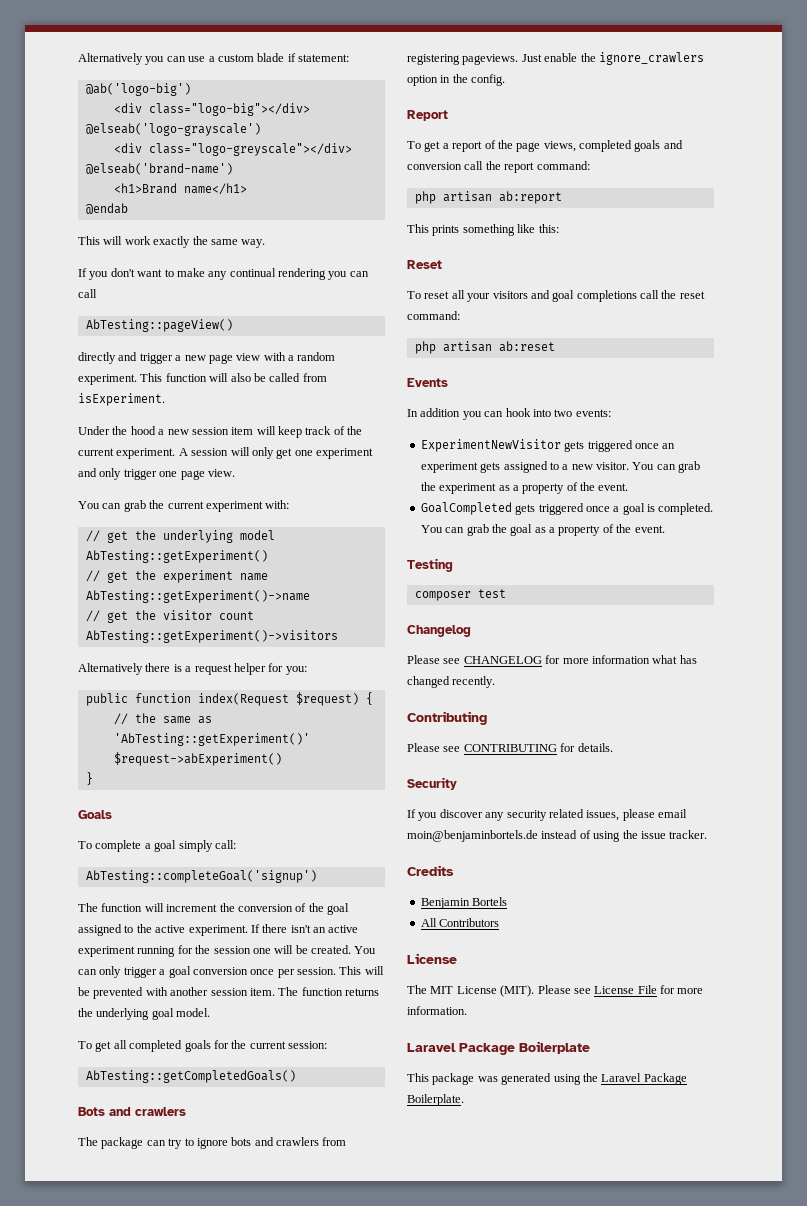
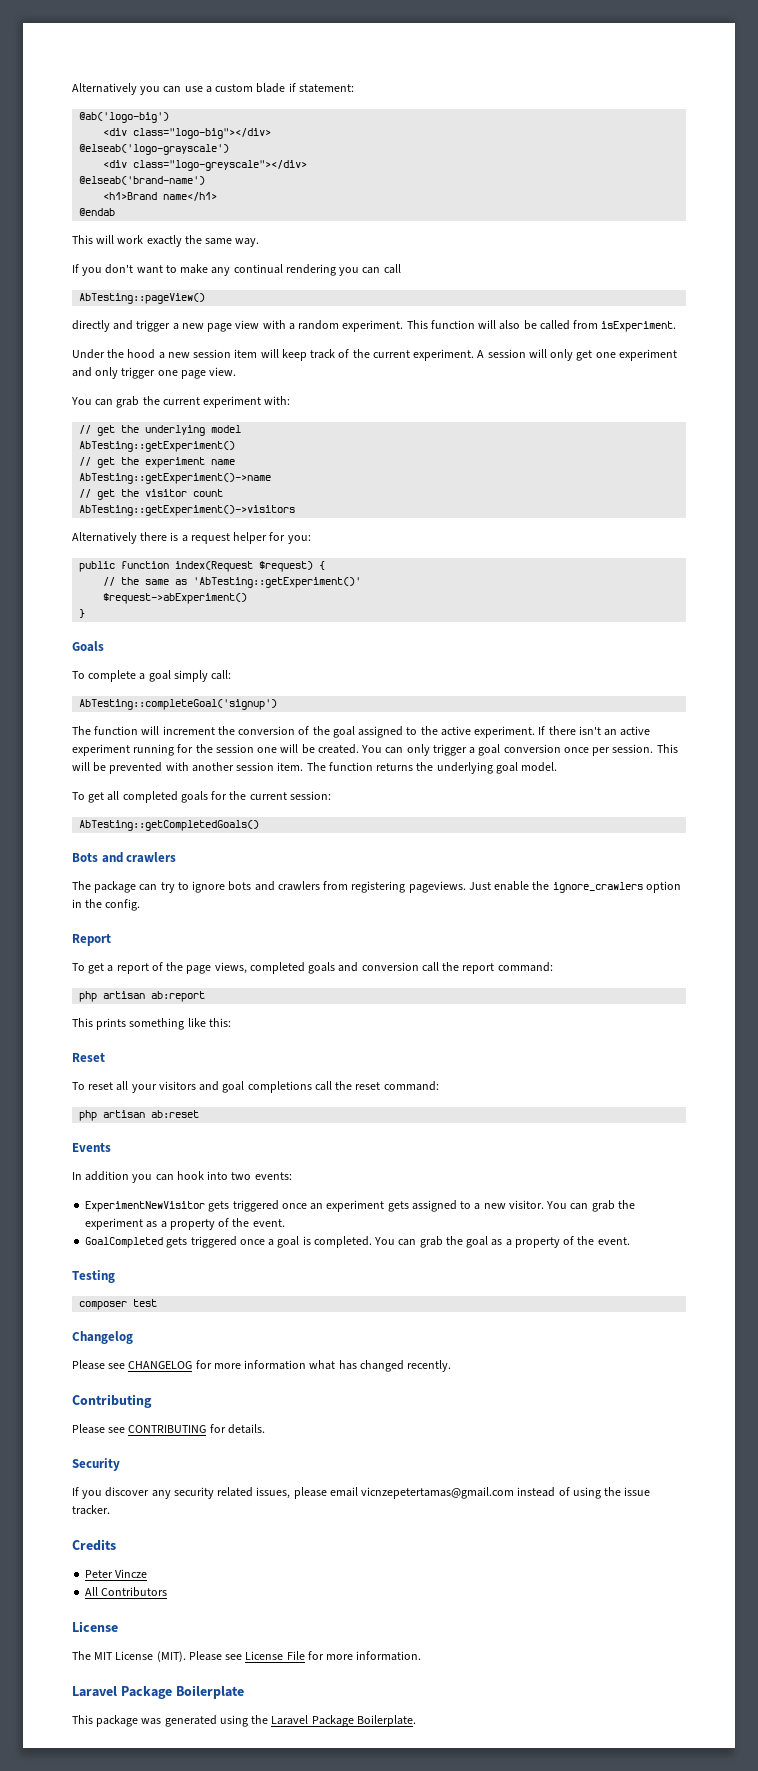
- If you discover any security related issues, please email moin@benjaminbortels.de instead of using the issue tracker.
+ If you discover any security related issues, please email vicnzepetertamas@gmail.com instead of using the issue tracker.
- Benjamin Bortels
+ Peter Vincze

